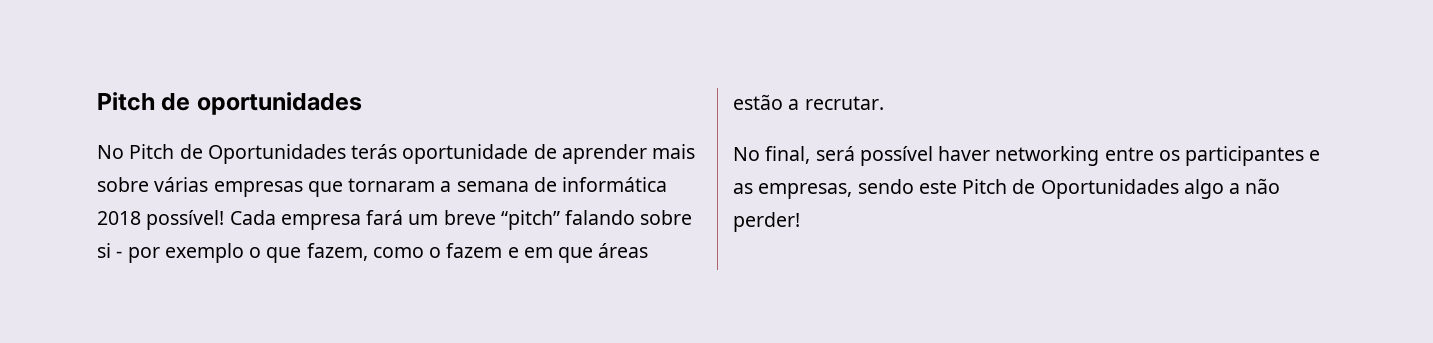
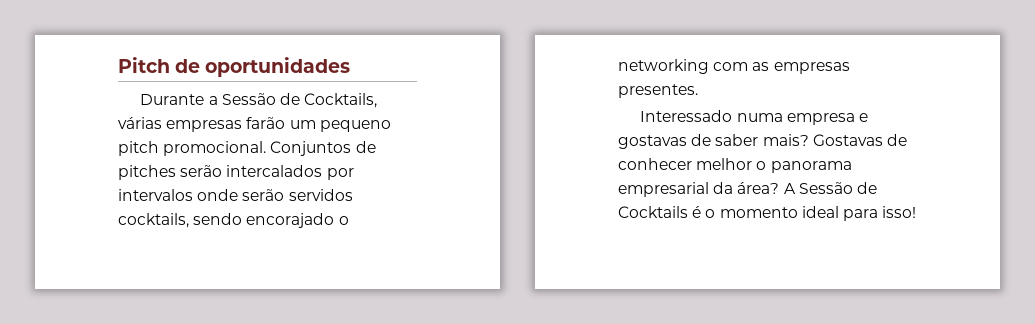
- No Pitch de Oportunidades terás oportunidade de aprender mais sobre várias empresas que tornaram a semana de informática 2018 possível! Cada empresa fará um breve “pitch” falando sobre si - por exemplo o que fazem, como o fazem e em que áreas estão a recrutar.
- No final, será possível haver networking entre os participantes e as empresas, sendo este Pitch de Oportunidades algo a não perder!
+ Durante a Sessão de Cocktails, várias empresas farão um pequeno pitch promocional. Conjuntos de pitches serão intercalados por intervalos onde serão servidos cocktails, sendo encorajado o networking com as empresas presentes.
+ Interessado numa empresa e gostavas de saber mais? Gostavas de conhecer melhor o panorama empresarial da área? A Sessão de Cocktails é o momento ideal para isso!

